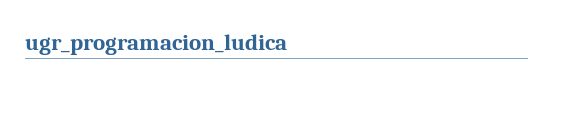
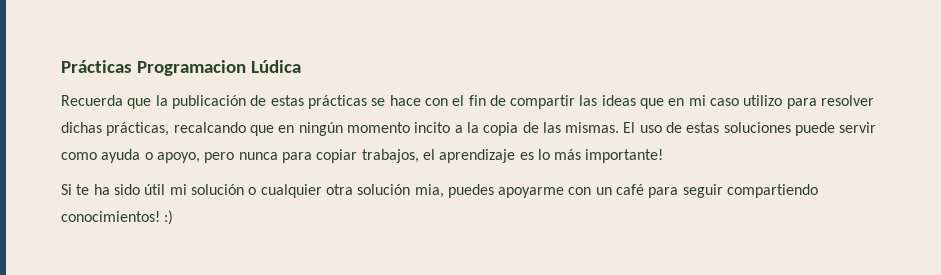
- ugr_programacion_ludica
+ Prácticas Programacion Lúdica
+ Recuerda que la publicación de estas prácticas se hace con el fin de compartir las ideas que en mi caso utilizo para resolver dichas prácticas, recalcando que en ningún momento incito a la copia de las mismas. El uso de estas soluciones puede servir como ayuda o apoyo, pero nunca para copiar trabajos, el aprendizaje es lo más importante!
+ Si te ha sido útil mi solución o cualquier otra solución mia, puedes apoyarme con un café para seguir compartiendo conocimientos! :)

